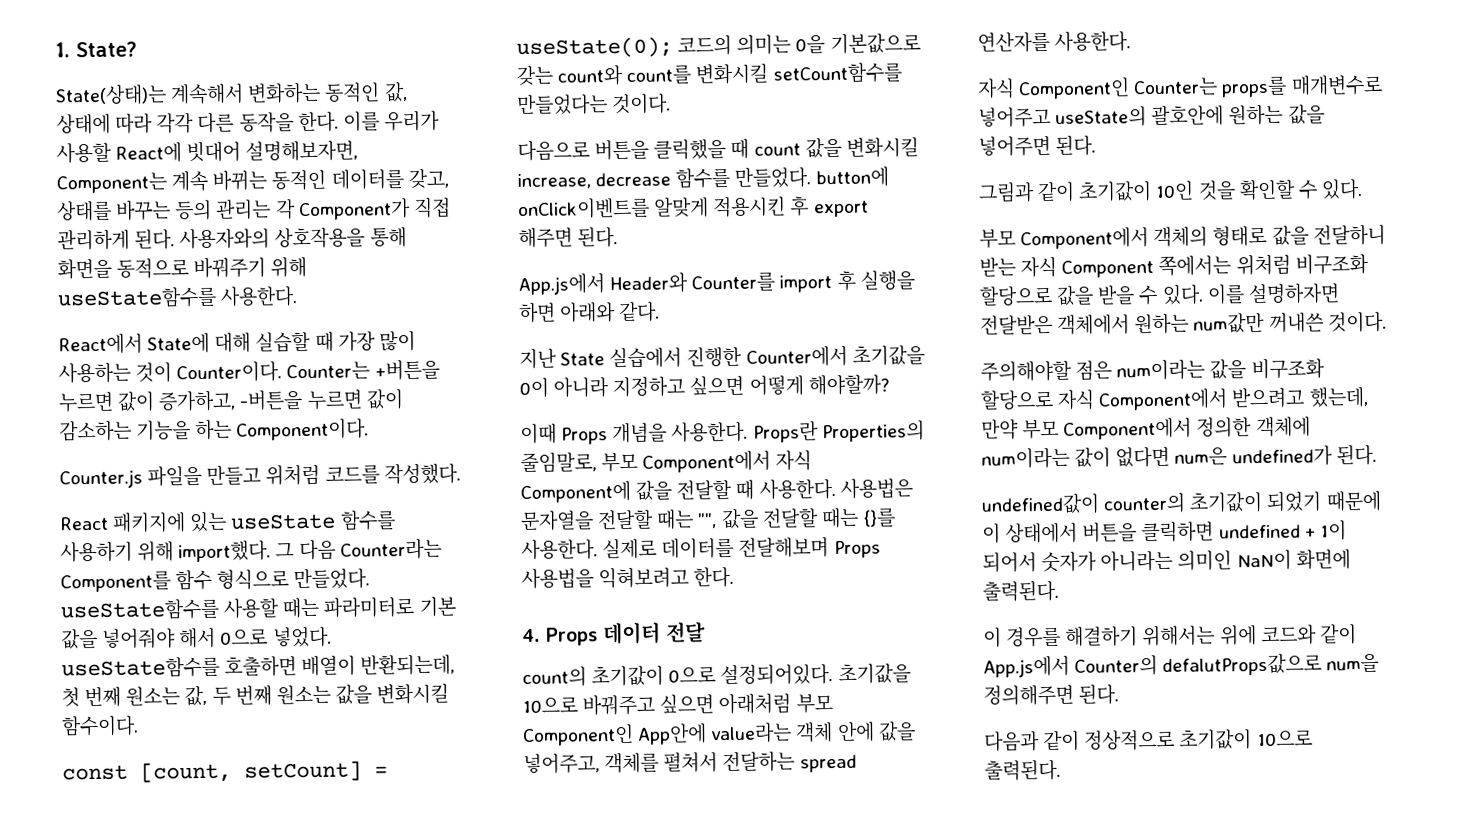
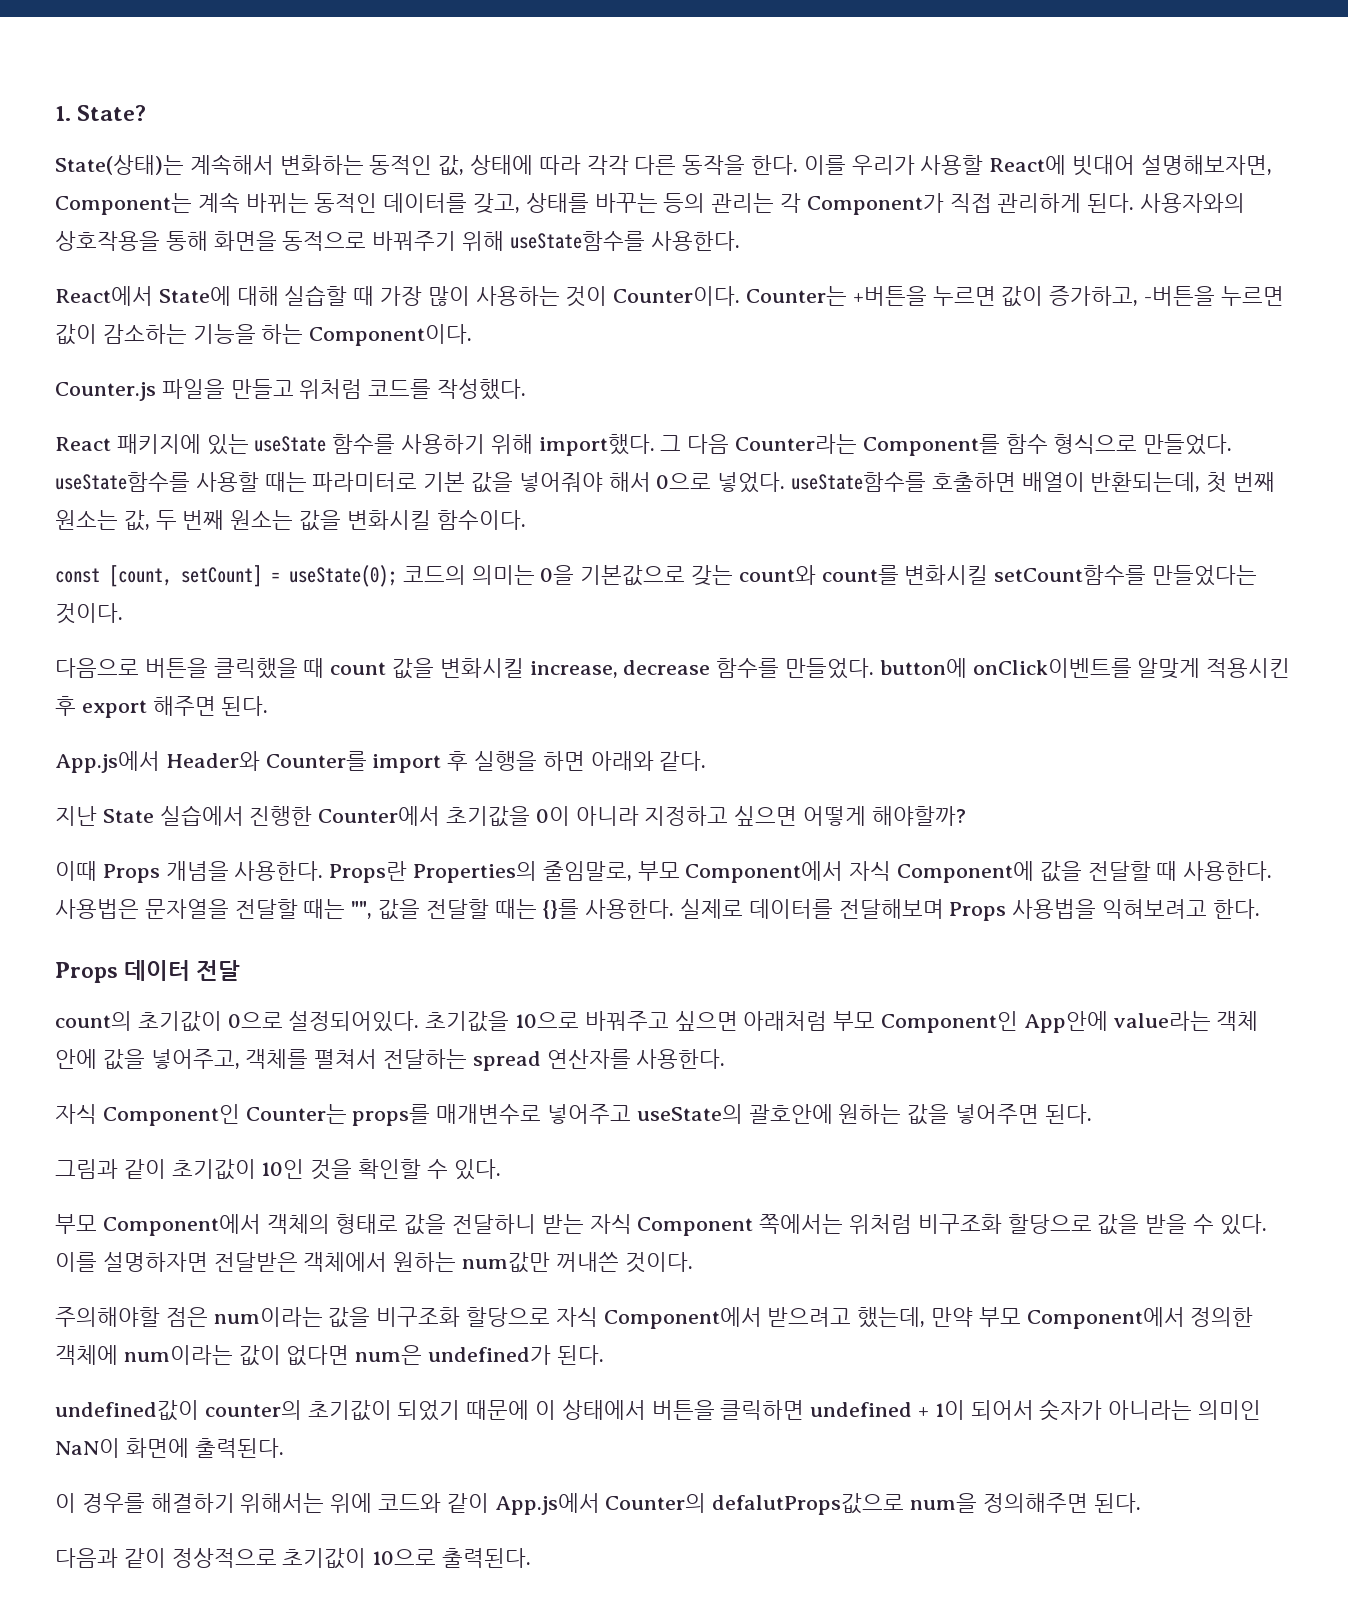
- 4. Props 데이터 전달
+ Props 데이터 전달

